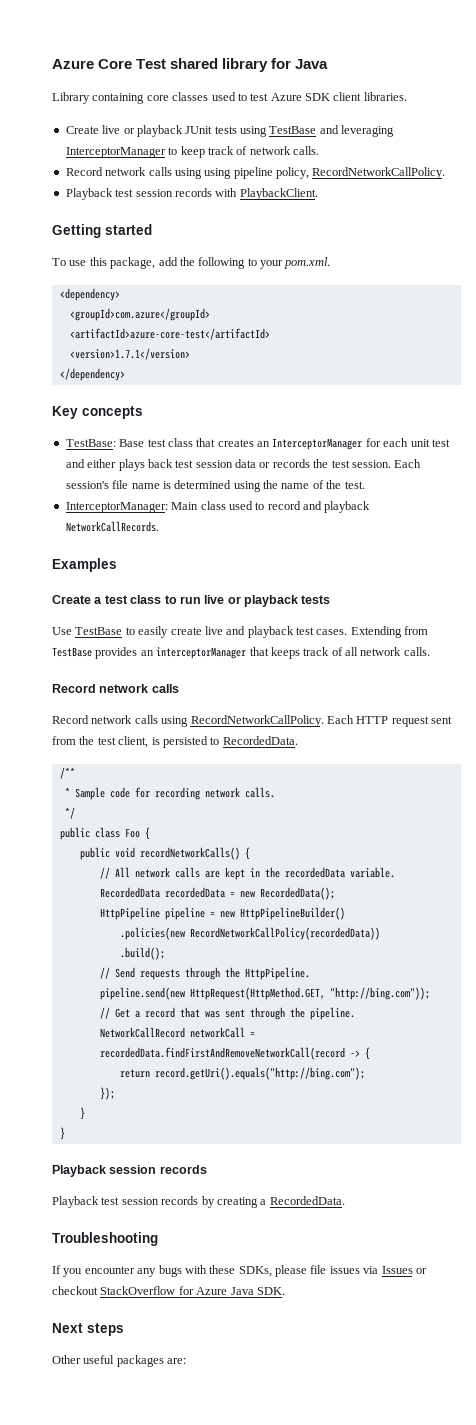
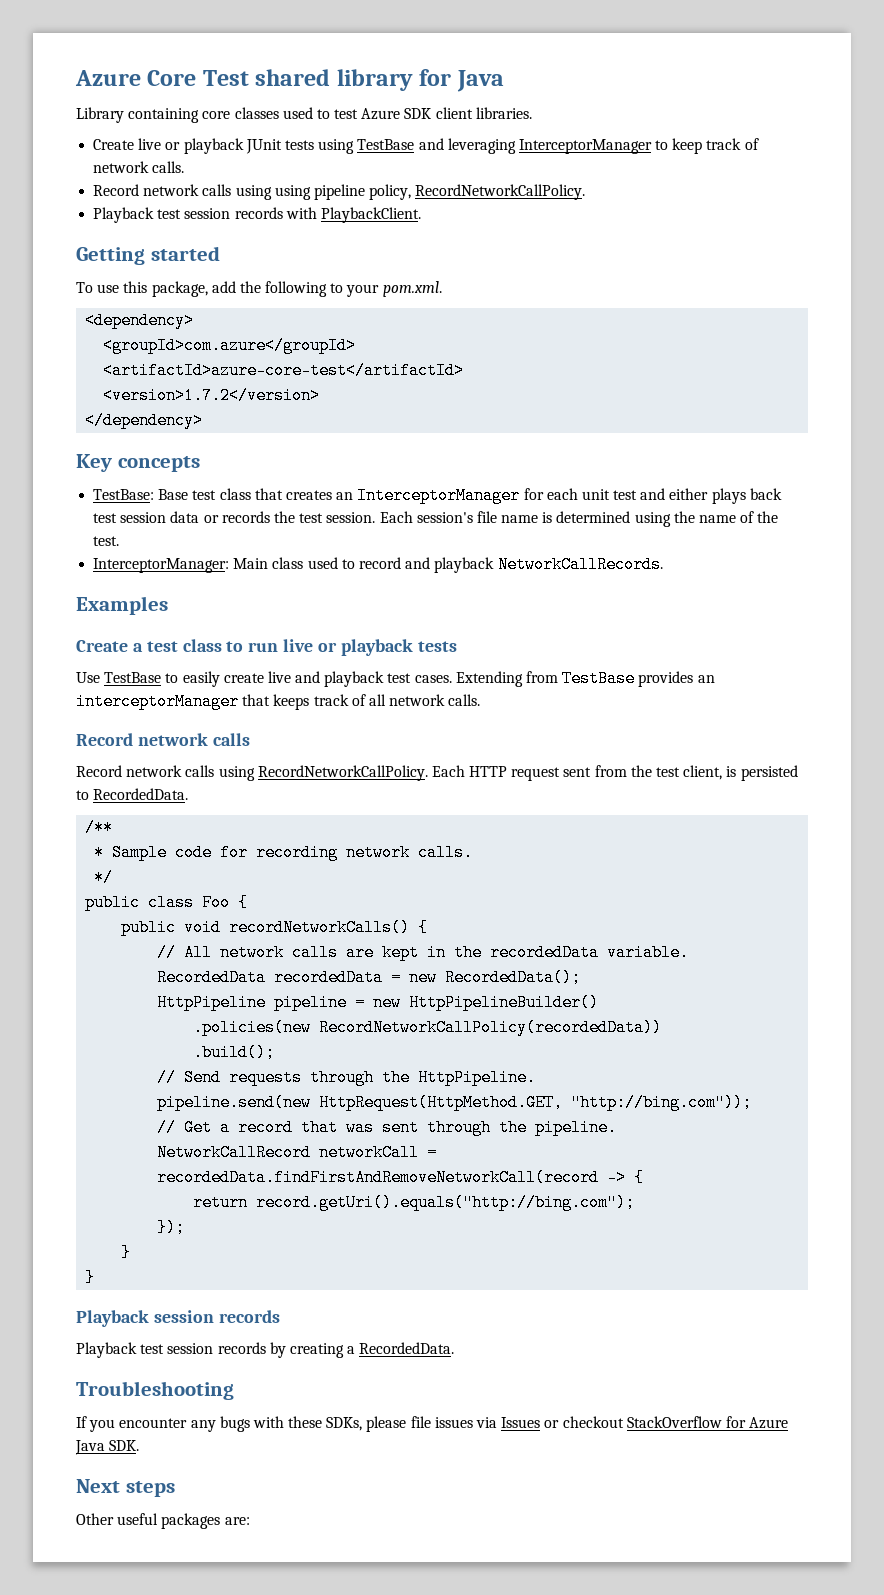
- <version>1.7.1</version>
+ <version>1.7.2</version>

